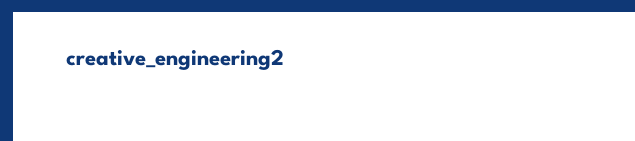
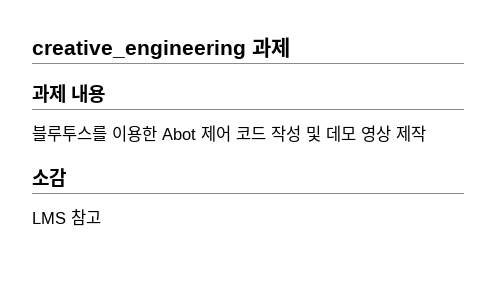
- creative_engineering2
+ creative_engineering 과제
+ 과제 내용
+ 블루투스를 이용한 Abot 제어 코드 작성 및 데모 영상 제작
+ 소감
+ LMS 참고

